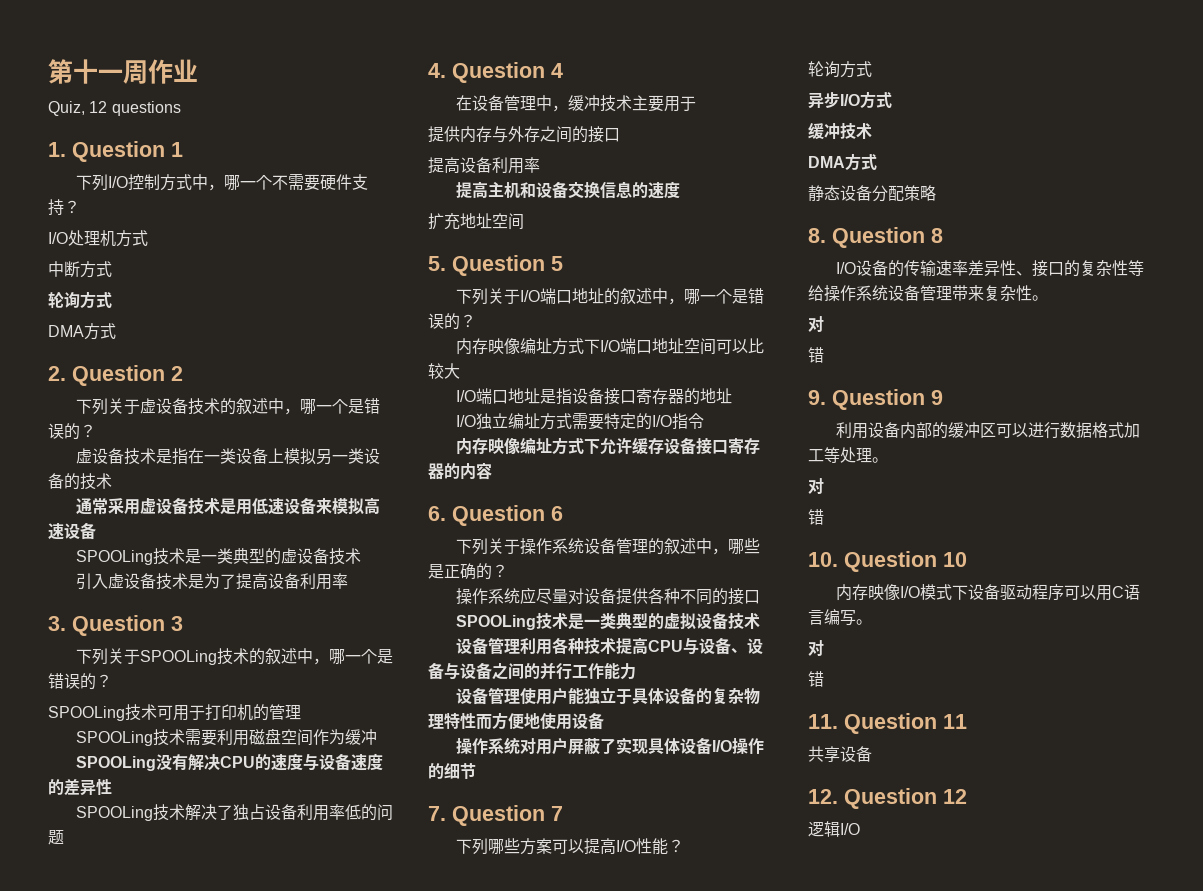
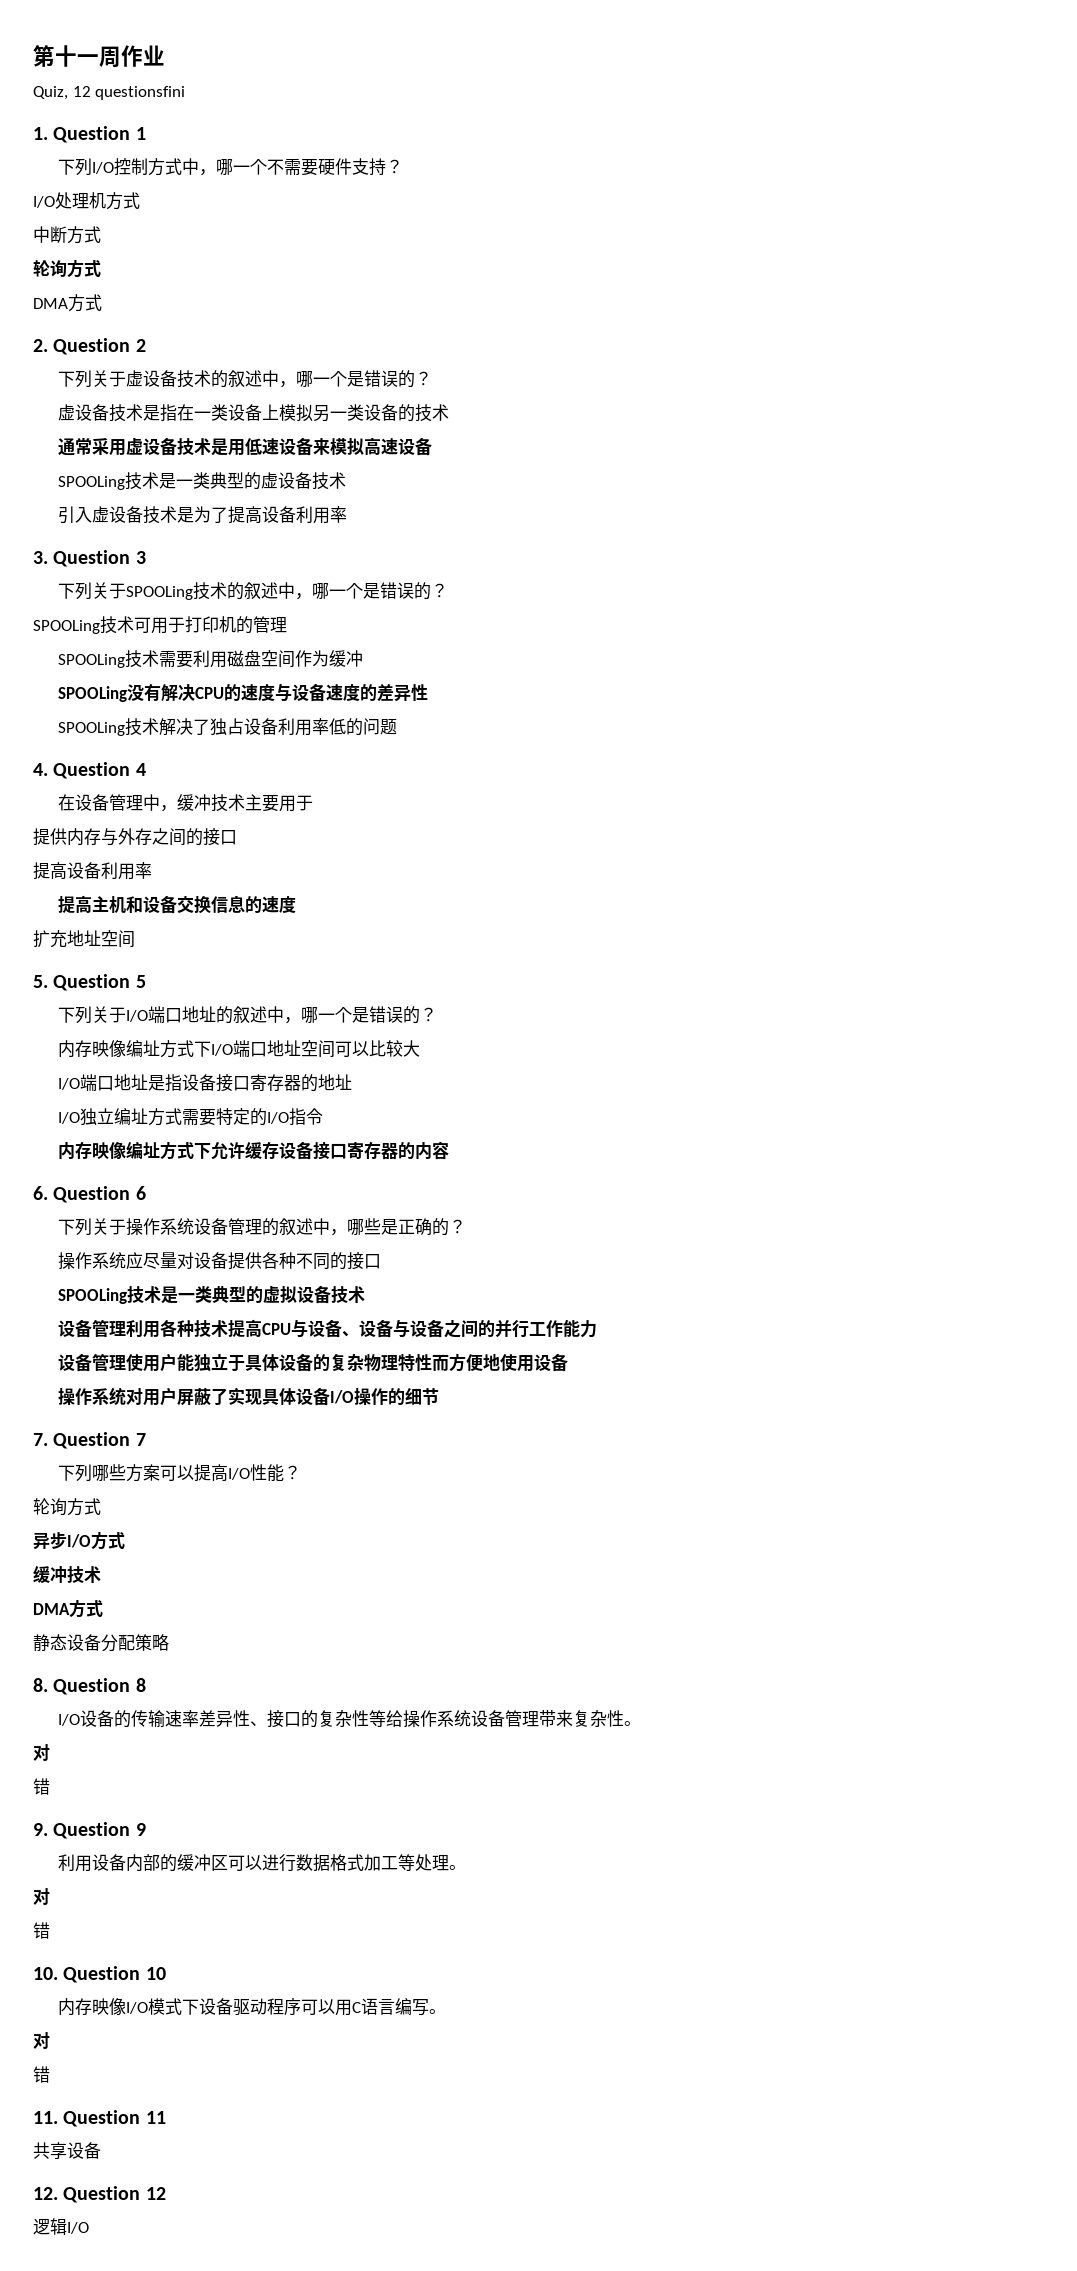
- Quiz, 12 questions
+ Quiz, 12 questionsfini

